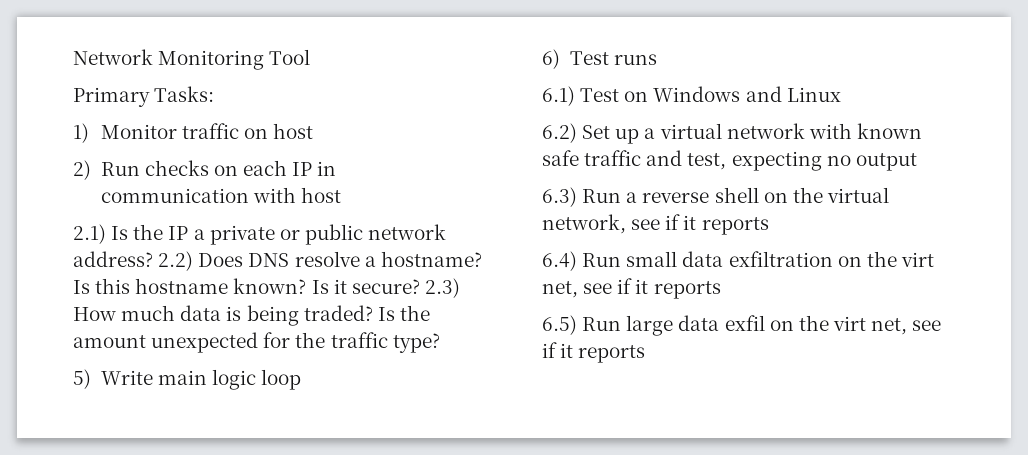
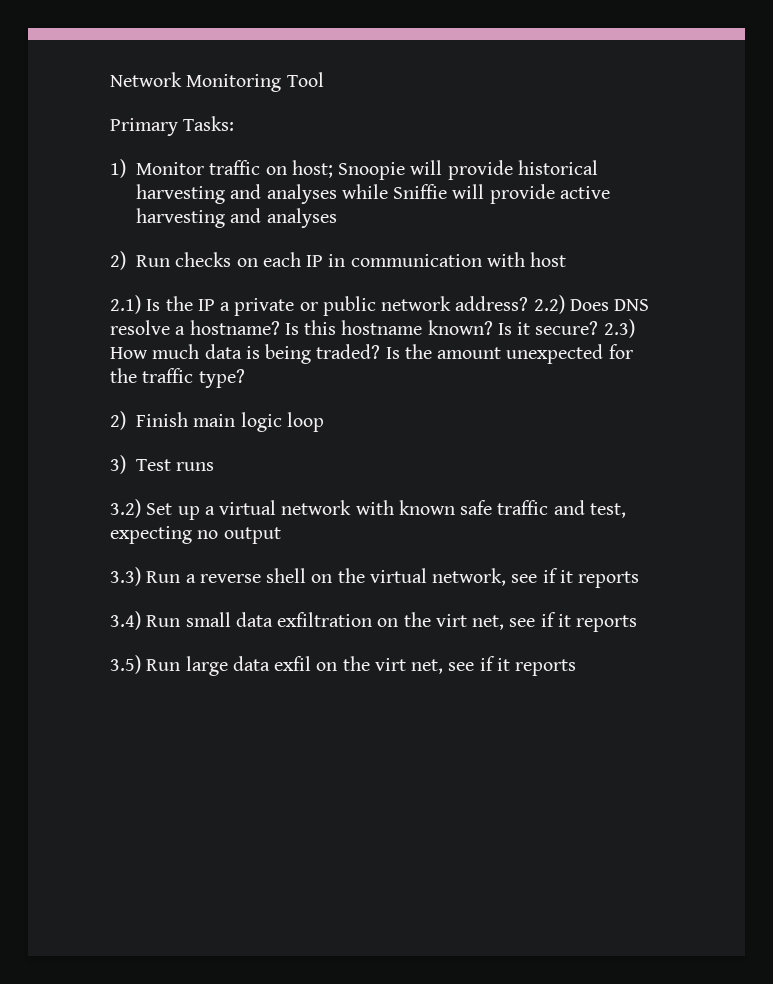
- 1) Monitor traffic on host
+ 1) Monitor traffic on host; Snoopie will provide historical harvesting and analyses while Sniffie will provide active harvesting and analyses
- 5) Write main logic loop
+ 2) Finish main logic loop
- 6) Test runs
+ 3) Test runs
- 6.1) Test on Windows and Linux
- 6.2) Set up a virtual network with known safe traffic and test, expecting no output
+ 3.2) Set up a virtual network with known safe traffic and test, expecting no output
- 6.3) Run a reverse shell on the virtual network, see if it reports
+ 3.3) Run a reverse shell on the virtual network, see if it reports
- 6.4) Run small data exfiltration on the virt net, see if it reports
+ 3.4) Run small data exfiltration on the virt net, see if it reports
- 6.5) Run large data exfil on the virt net, see if it reports
+ 3.5) Run large data exfil on the virt net, see if it reports

